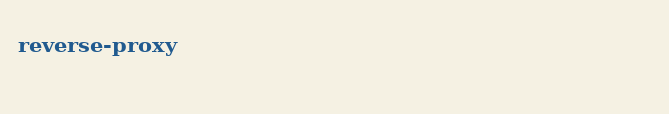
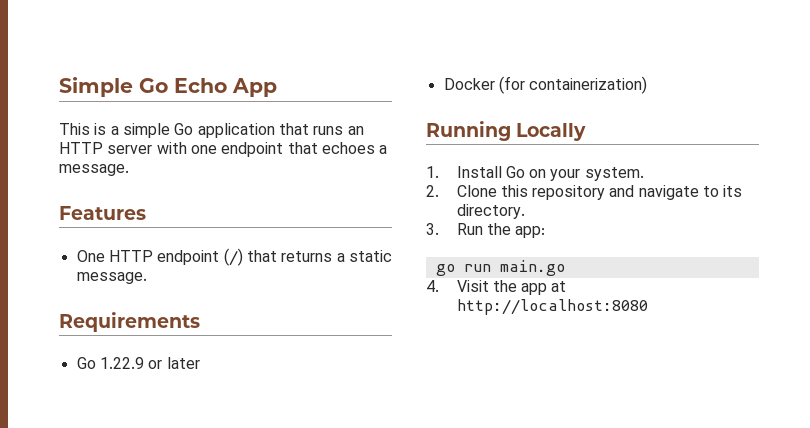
- reverse-proxy
+ Simple Go Echo App
+ This is a simple Go application that runs an HTTP server with one endpoint that echoes a message.
+ Features
+ One HTTP endpoint (/) that returns a static message.
+ Requirements
+ Go 1.22.9 or later
+ Docker (for containerization)
+ Running Locally
+ 1. Install Go on your system.
+ 2. Clone this repository and navigate to its directory.
+ 3. Run the app:
+ go run main.go
+ 4. Visit the app at http://localhost:8080

